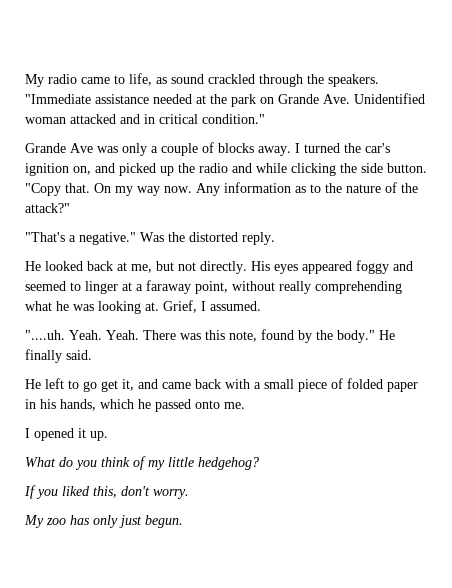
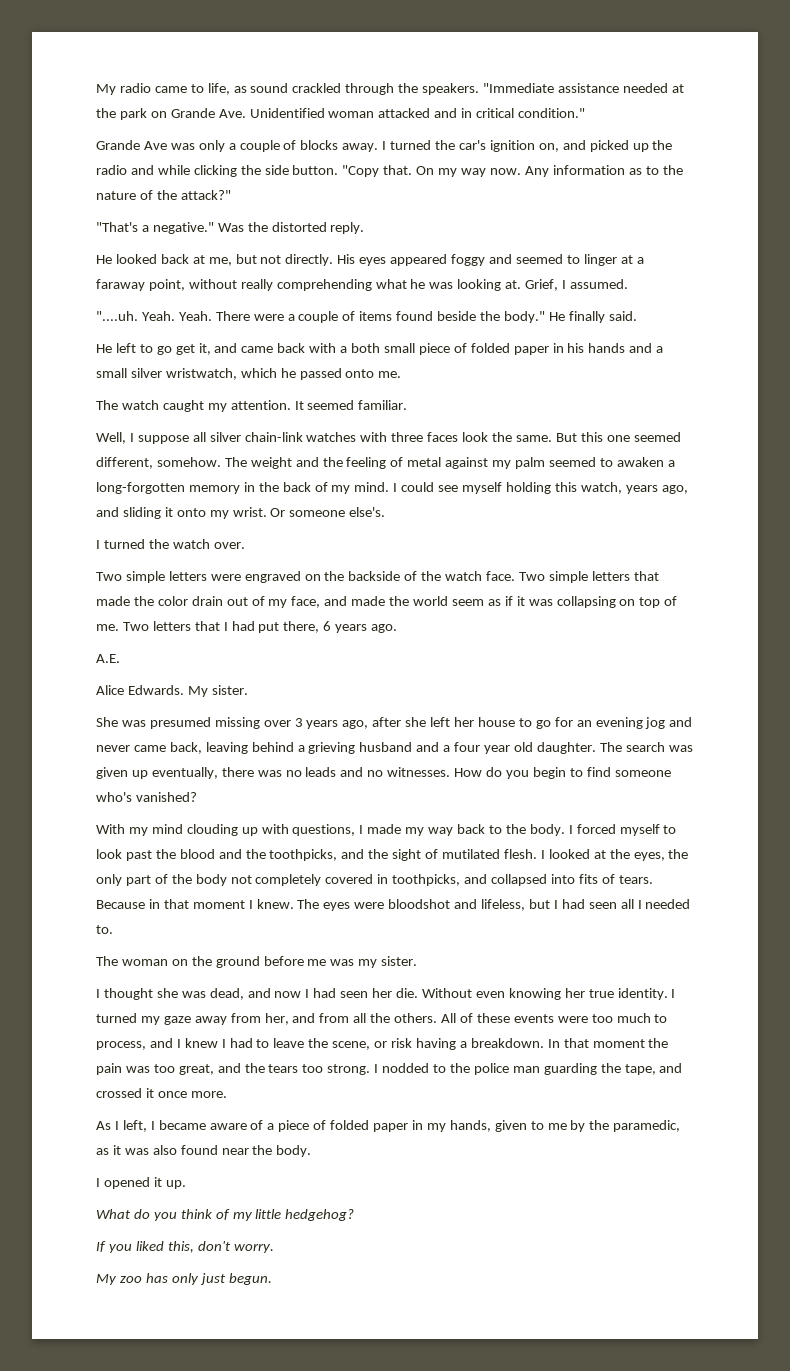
- There was this note, found by the body."
+ There were a couple of items found beside the body."
- He left to go get it, and came back with a small piece of folded paper in his hands, which he passed onto me.
+ He left to go get it, and came back with a both small piece of folded paper in his hands and a small silver wristwatch, which he passed onto me.
+ The watch caught my attention. It seemed familiar.
+ Well, I suppose all silver chain-link watches with three faces look the same. But this one seemed different, somehow. The weight and the feeling of metal against my palm seemed to awaken a long-forgotten memory in the back of my mind. I could see myself holding this watch, years ago, and sliding it onto my wrist. Or someone else's.
+ I turned the watch over.
+ Two simple letters were engraved on the backside of the watch face. Two simple letters that made the color drain out of my face, and made the world seem as if it was collapsing on top of me. Two letters that I had put there, 6 years ago.
+ A.E.
+ Alice Edwards. My sister.
+ She was presumed missing over 3 years ago, after she left her house to go for an evening jog and never came back, leaving behind a grieving husband and a four year old daughter. The search was given up eventually, there was no leads and no witnesses. How do you begin to find someone who's vanished?
+ With my mind clouding up with questions, I made my way back to the body. I forced myself to look past the blood and the toothpicks, and the sight of mutilated flesh. I looked at the eyes, the only part of the body not completely covered in toothpicks, and collapsed into fits of tears. Because in that moment I knew. The eyes were bloodshot and lifeless, but I had seen all I needed to.
+ The woman on the ground before me was my sister.
+ I thought she was dead, and now I had seen her die. Without even knowing her true identity. I turned my gaze away from her, and from all the others. All of these events were too much to process, and I knew I had to leave the scene, or risk having a breakdown. In that moment the pain was too great, and the tears too strong. I nodded to the police man guarding the tape, and crossed it once more.
+ As I left, I became aware of a piece of folded paper in my hands, given to me by the paramedic, as it was also found near the body.

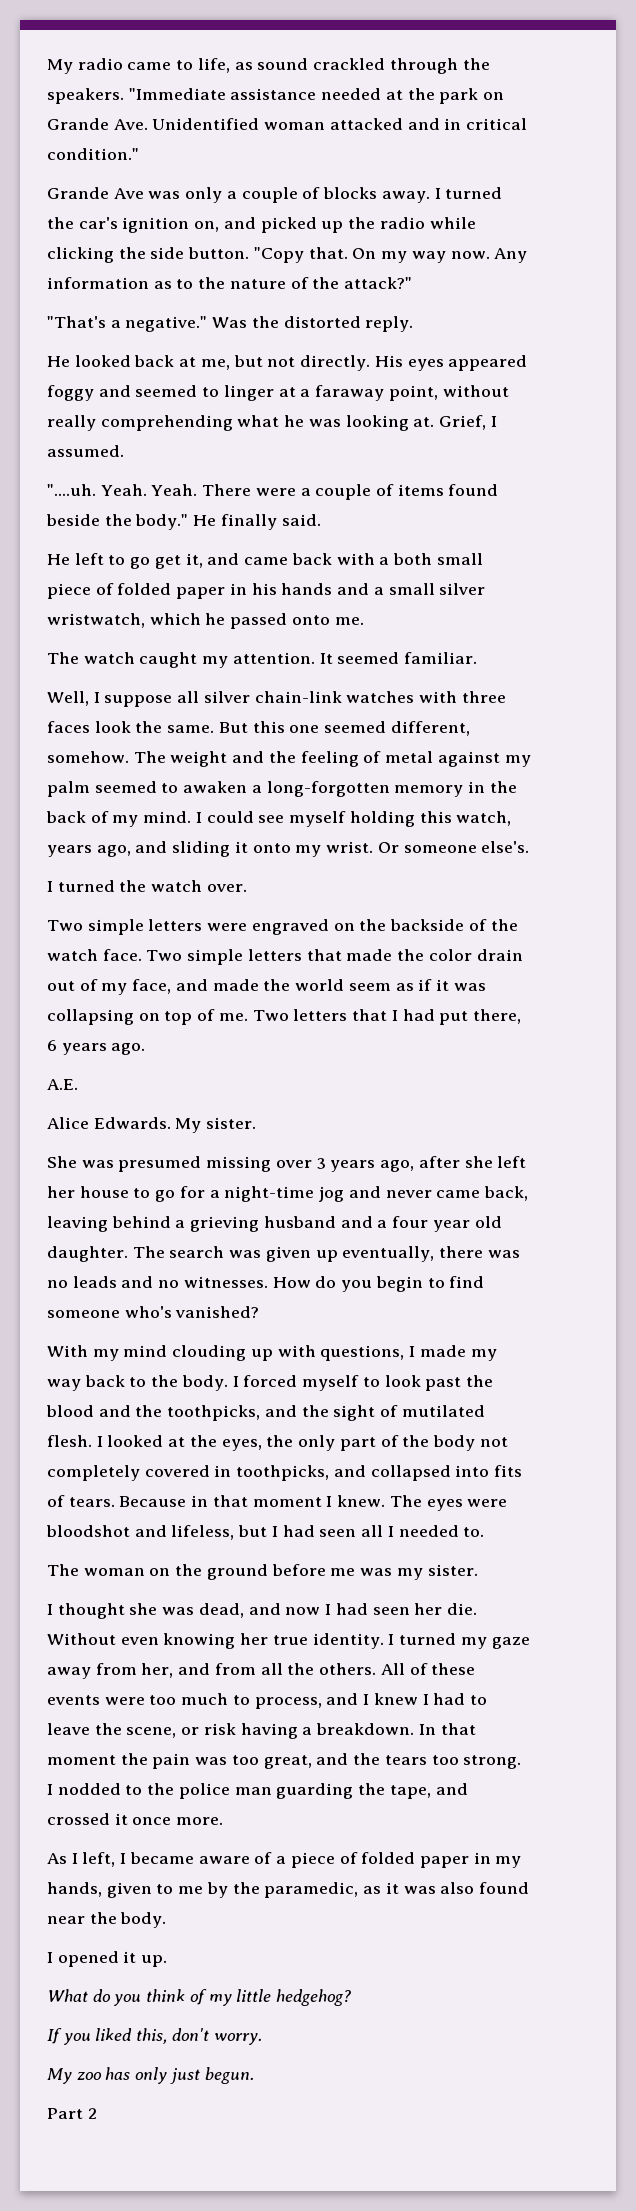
- I turned the car's ignition on, and picked up the radio and while clicking the side button.
+ I turned the car's ignition on, and picked up the radio while clicking the side button.
- She was presumed missing over 3 years ago, after she left her house to go for an evening jog and never came back, leaving behind a grieving husband and a four year old daughter.
+ She was presumed missing over 3 years ago, after she left her house to go for a night-time jog and never came back, leaving behind a grieving husband and a four year old daughter.
+ Part 2

